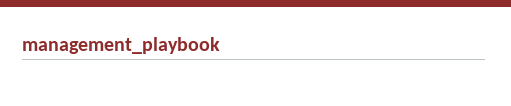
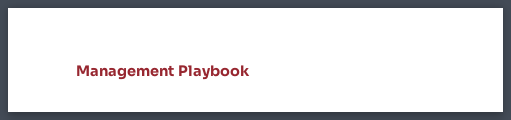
- management_playbook
+ Management Playbook

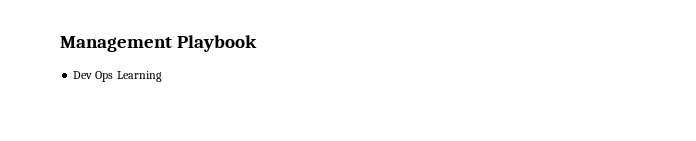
+ Dev Ops Learning

